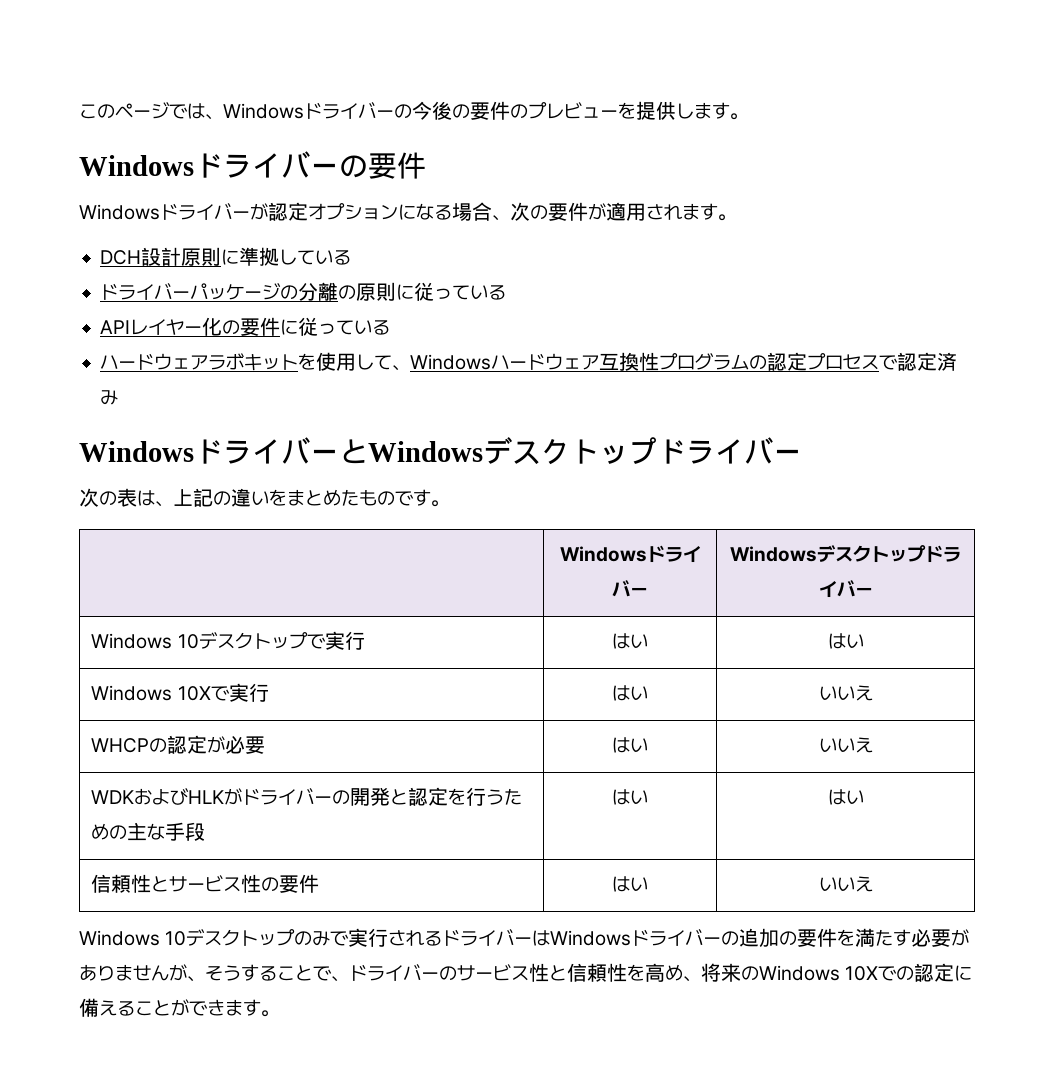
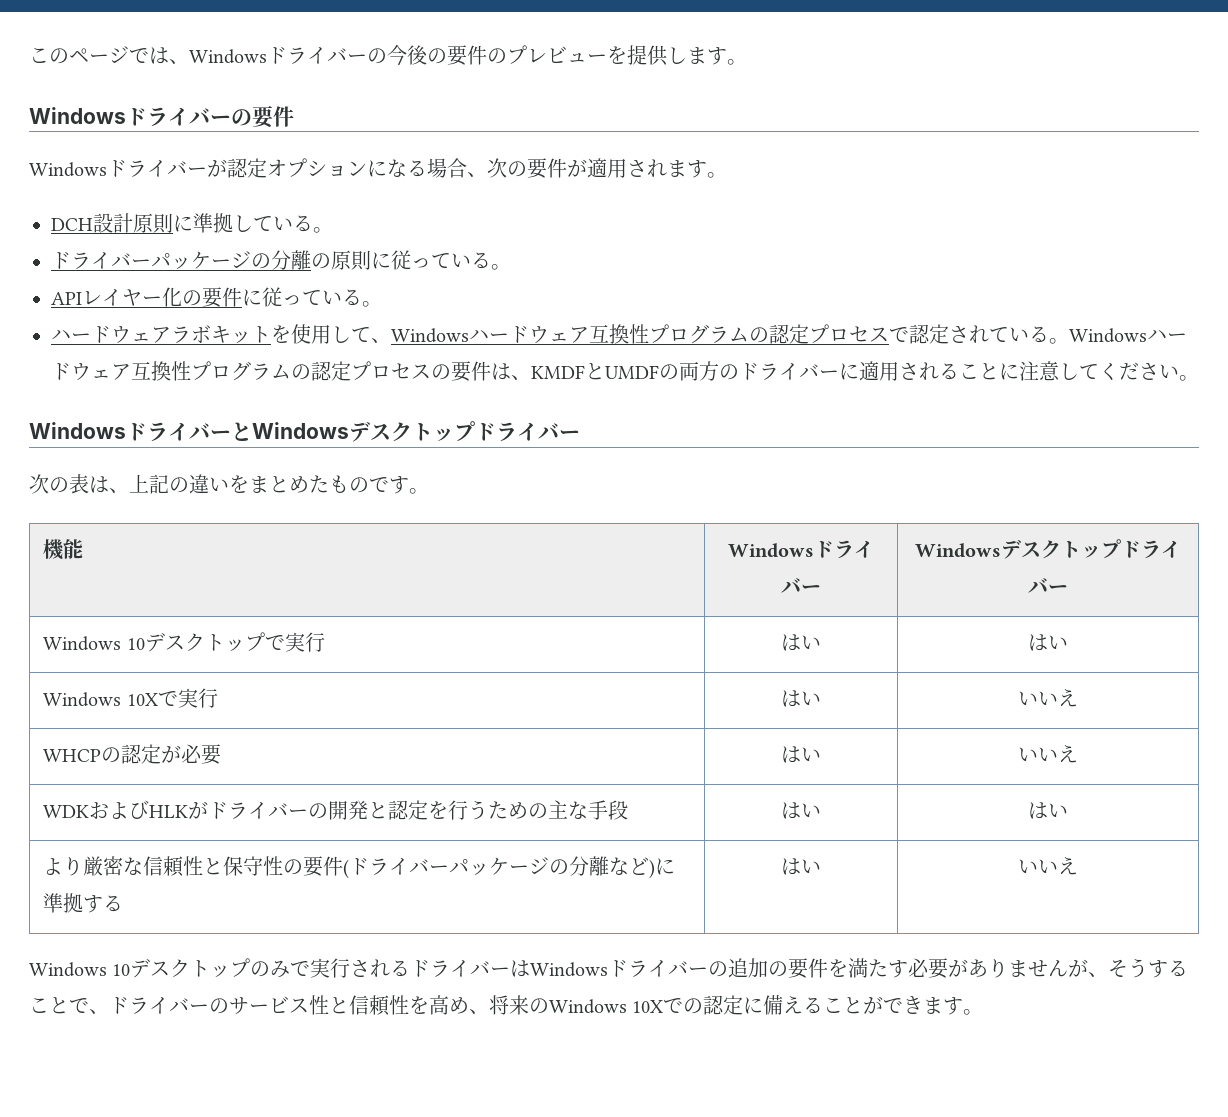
- DCH設計原則に準拠している
+ DCH設計原則に準拠している。
- ドライバーパッケージの分離の原則に従っている
+ ドライバーパッケージの分離の原則に従っている。
- APIレイヤー化の要件に従っている
+ APIレイヤー化の要件に従っている。
- ハードウェアラボキットを使用して、Windowsハードウェア互換性プログラムの認定プロセスで認定済み
+ ハードウェアラボキットを使用して、Windowsハードウェア互換性プログラムの認定プロセスで認定されている。Windowsハードウェア互換性プログラムの認定プロセスの要件は、KMDFとUMDFの両方のドライバーに適用されることに注意してください。
- | Windowsドライバー | Windowsデスクトップドライバー
+ 機能 | Windowsドライバー | Windowsデスクトップドライバー
- 信頼性とサービス性の要件 | はい | いいえ
+ より厳密な信頼性と保守性の要件(ドライバーパッケージの分離など)に準拠する | はい | いいえ

